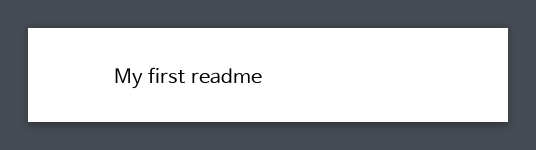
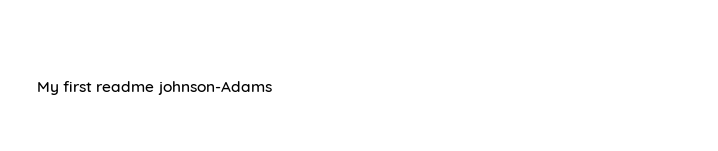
- My first readme
+ My first readme johnson-Adams

